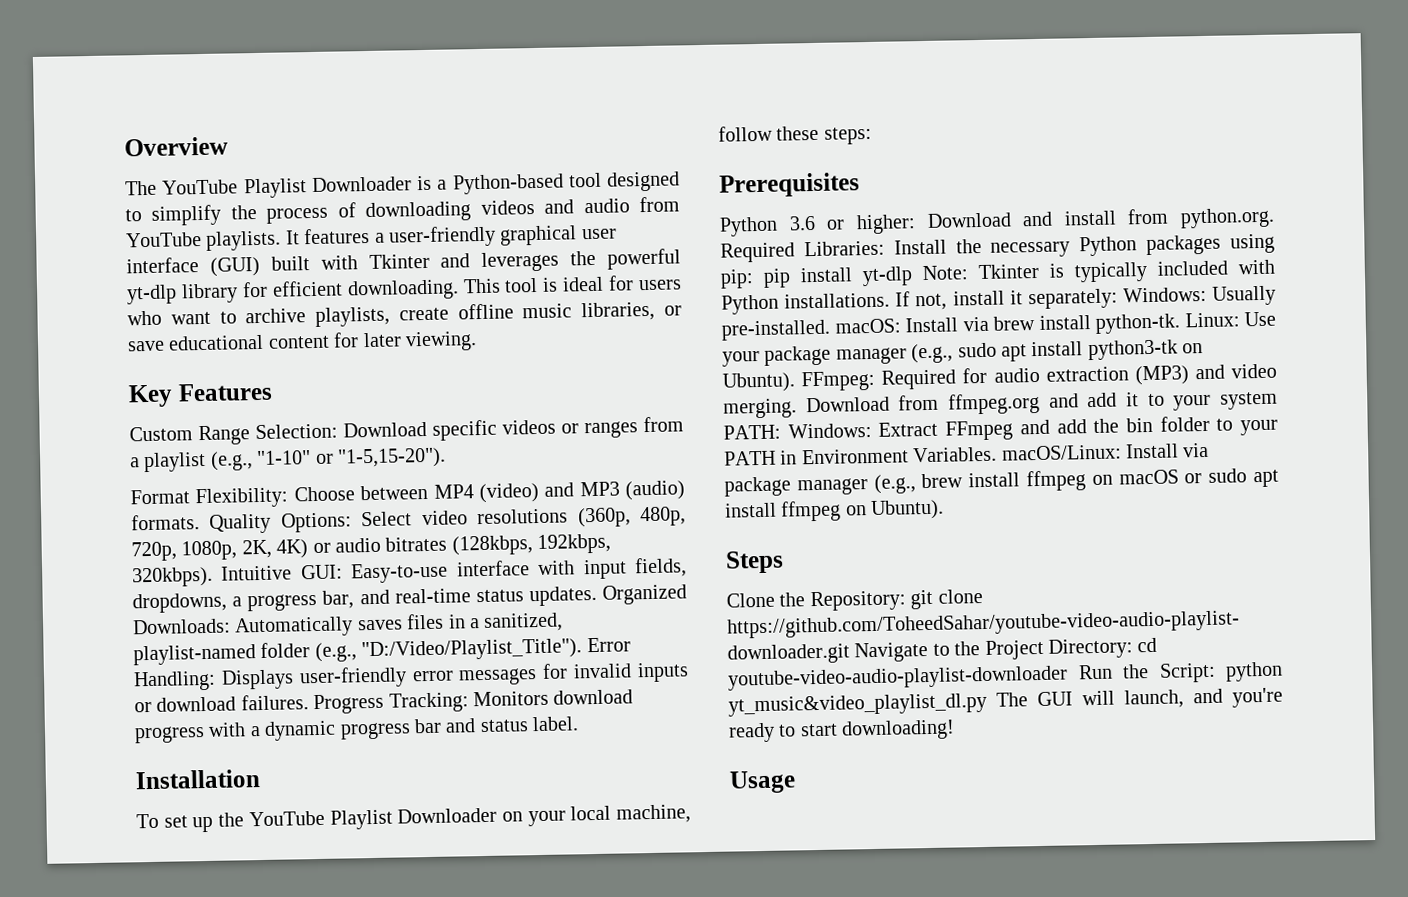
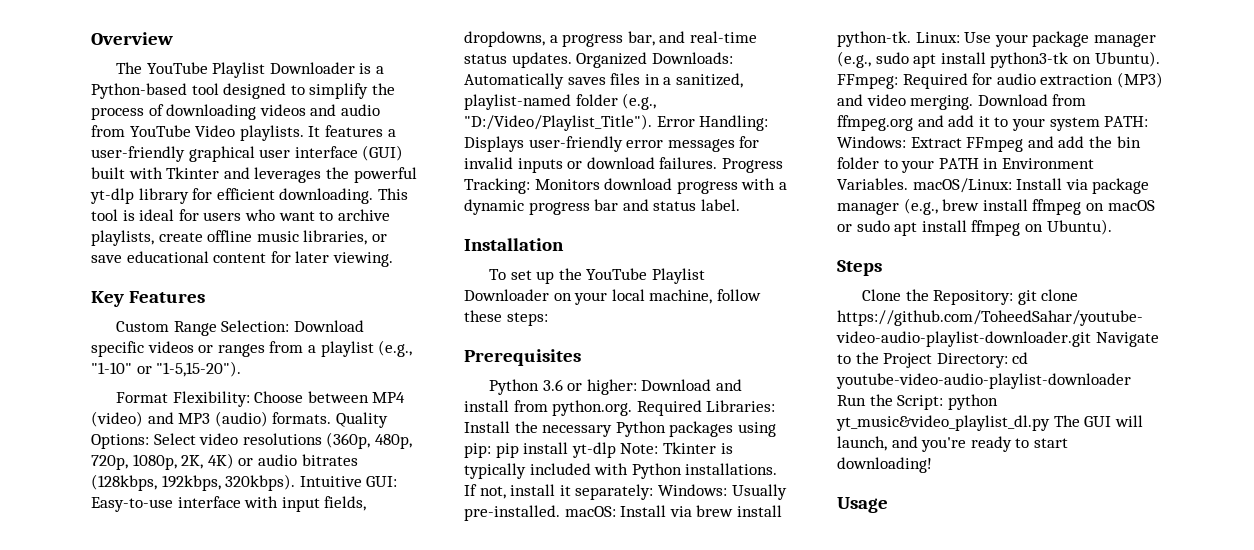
- The YouTube Playlist Downloader is a Python-based tool designed to simplify the process of downloading videos and audio from YouTube playlists.
+ The YouTube Playlist Downloader is a Python-based tool designed to simplify the process of downloading videos and audio from YouTube Video playlists.

